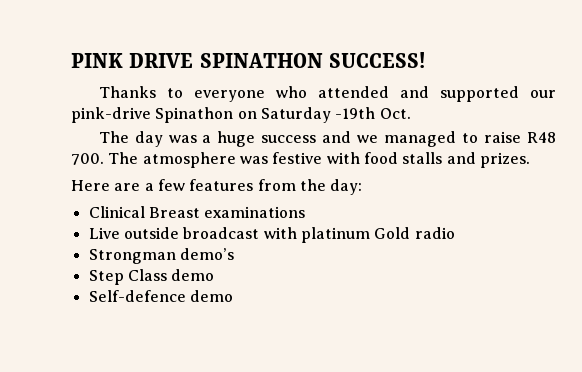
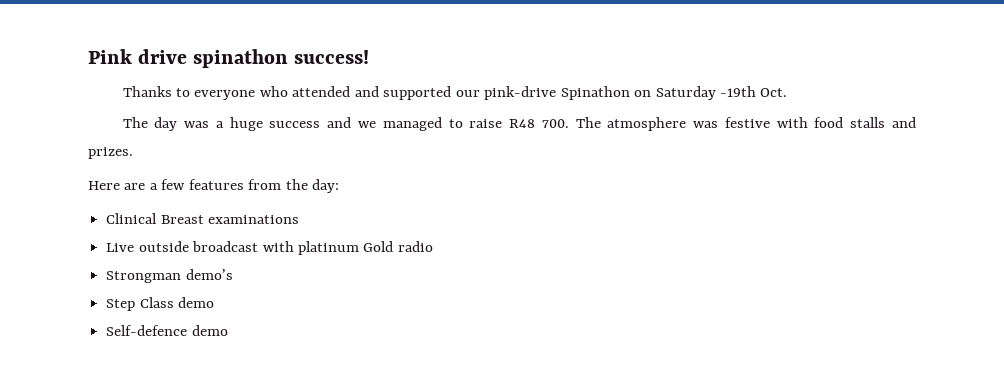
- PINK DRIVE SPINATHON SUCCESS!
+ Pink drive spinathon success!

